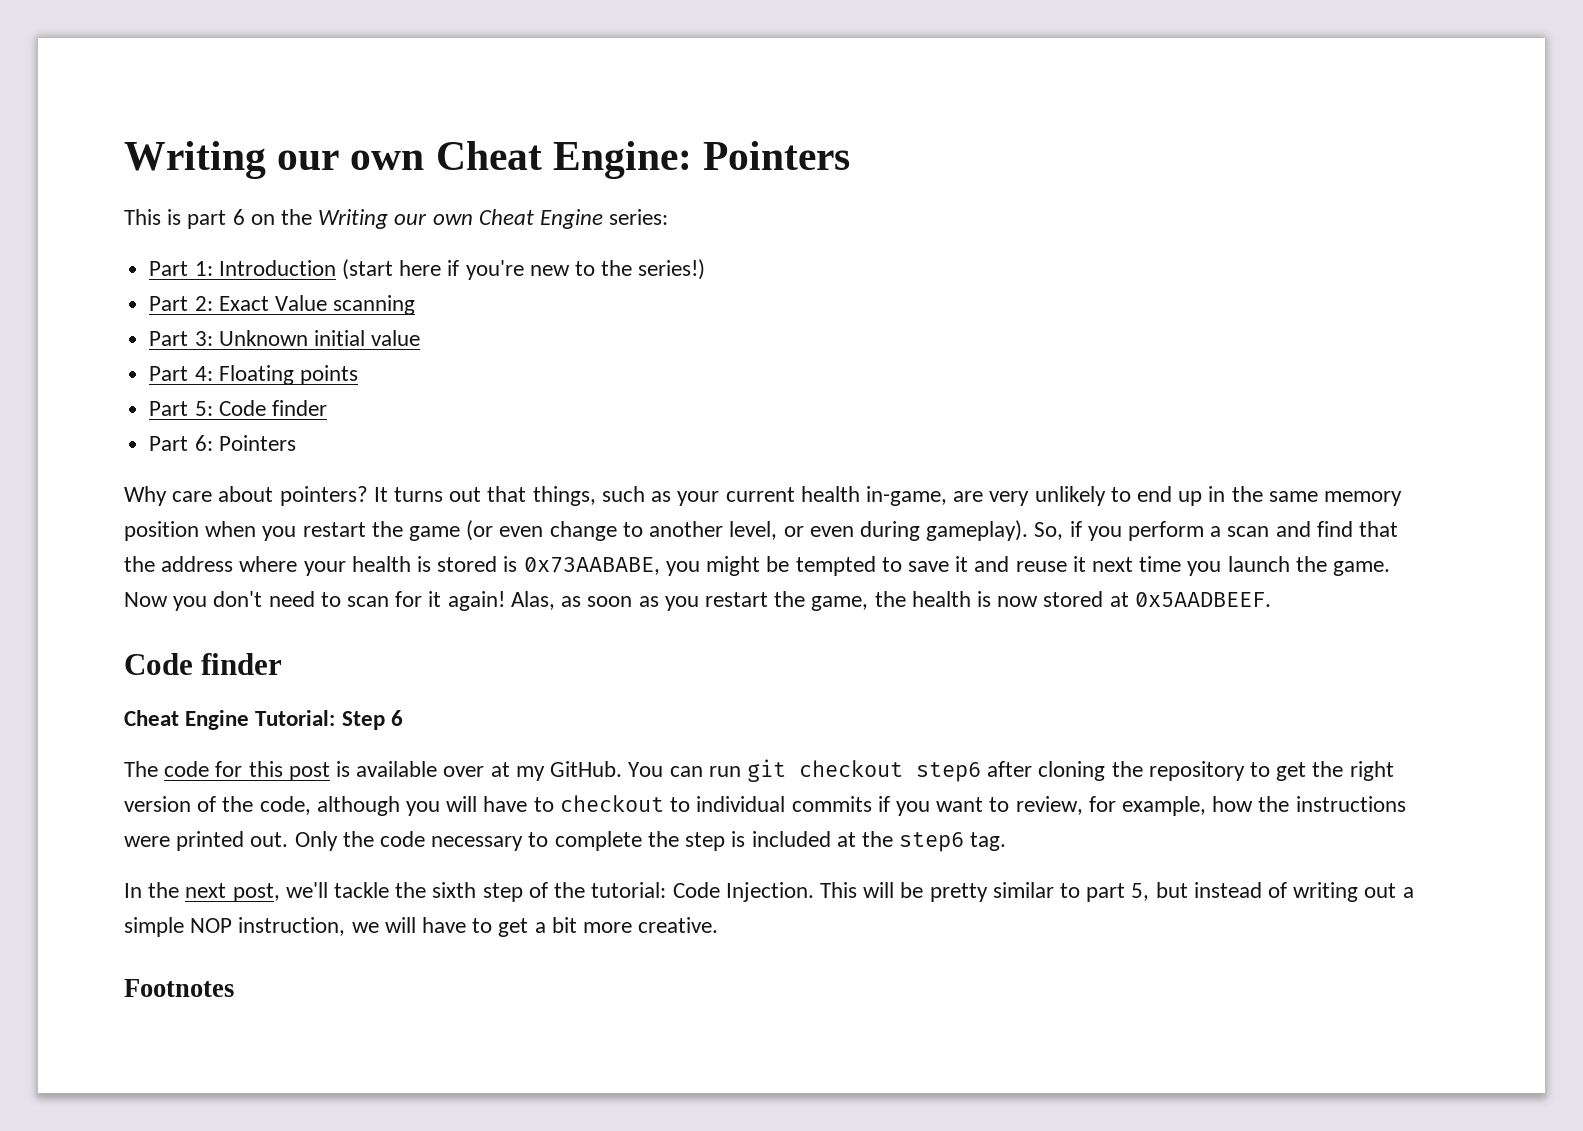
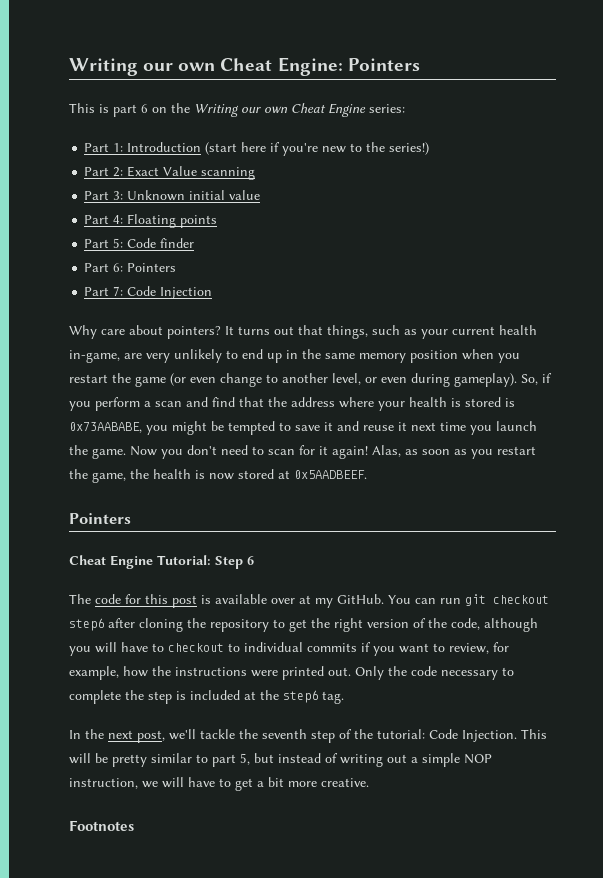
+ Part 7: Code Injection
  Alas, as soon as you restart the game, the health is now stored at 0x5AADBEEF.
- Code finder
+ Pointers
- In the next post, we'll tackle the sixth step of the tutorial: Code Injection.
+ In the next post, we'll tackle the seventh step of the tutorial: Code Injection.

